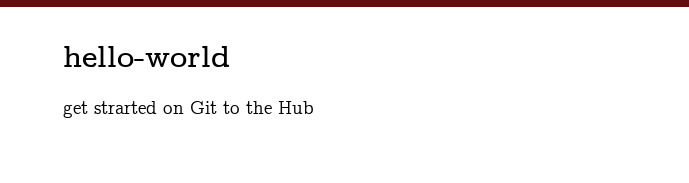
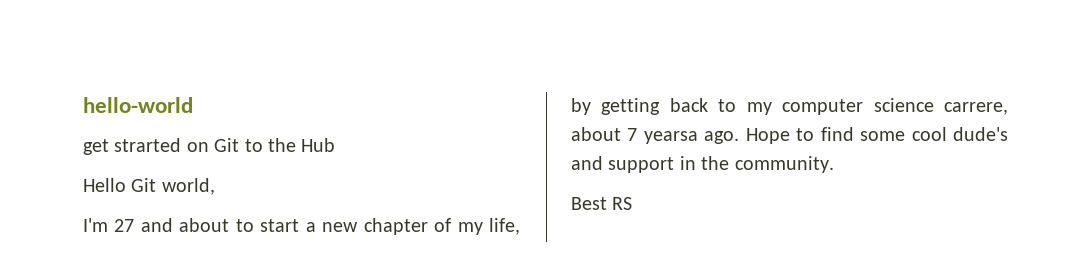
+ Hello Git world,
+ I'm 27 and about to start a new chapter of my life, by getting back to my computer science carrere, about 7 yearsa ago. Hope to find some cool dude's and support in the community.
+ Best RS

